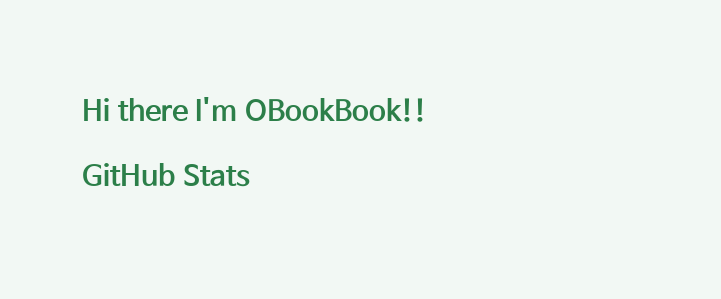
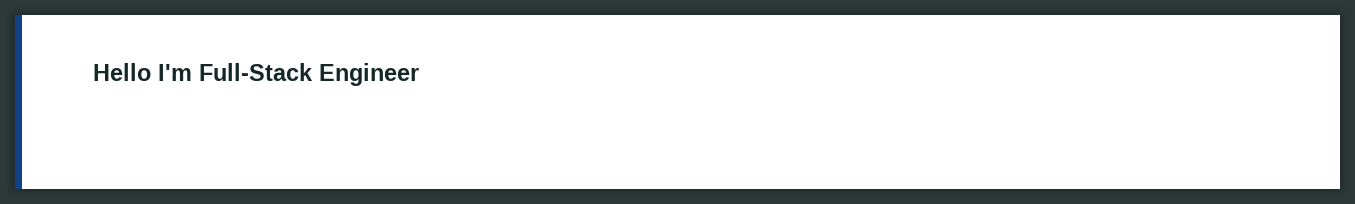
- Hi there I'm OBookBook!!
- GitHub Stats
+ Hello I'm Full-Stack Engineer

